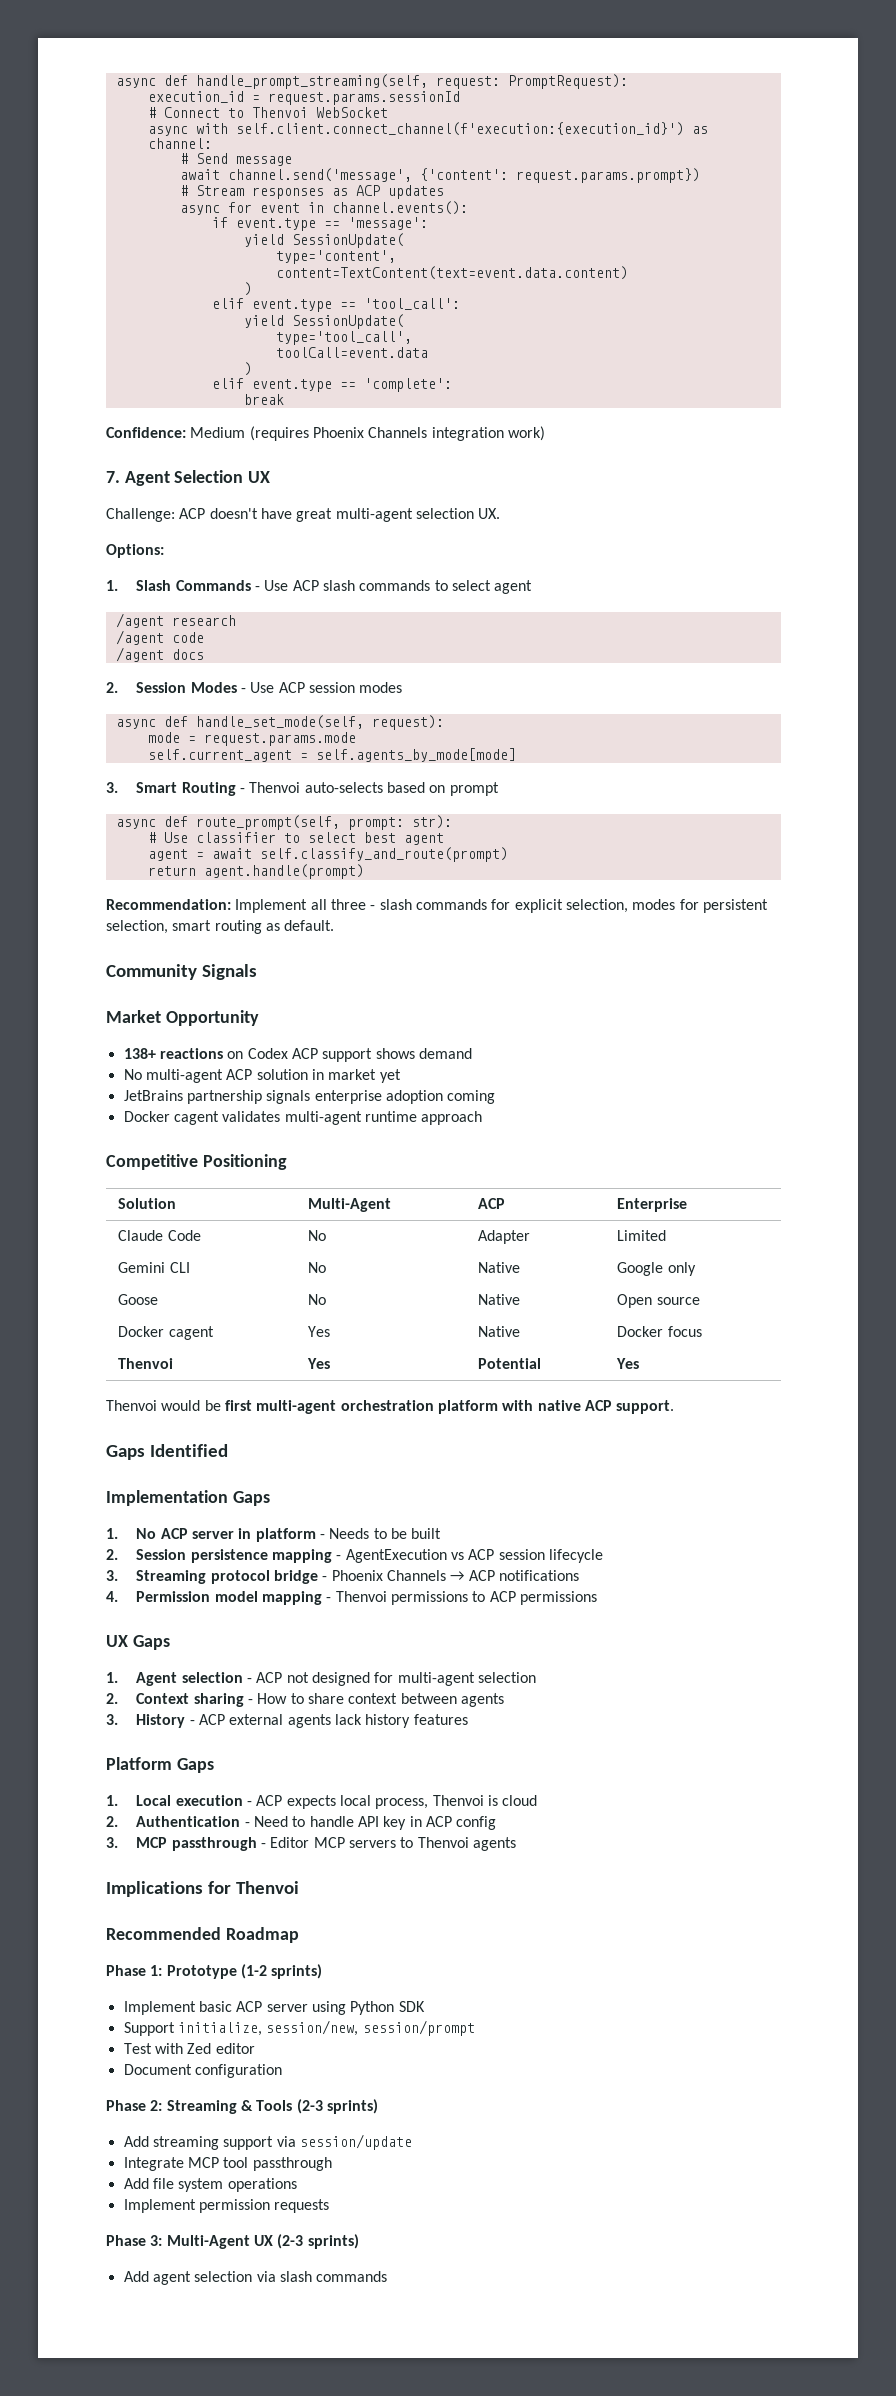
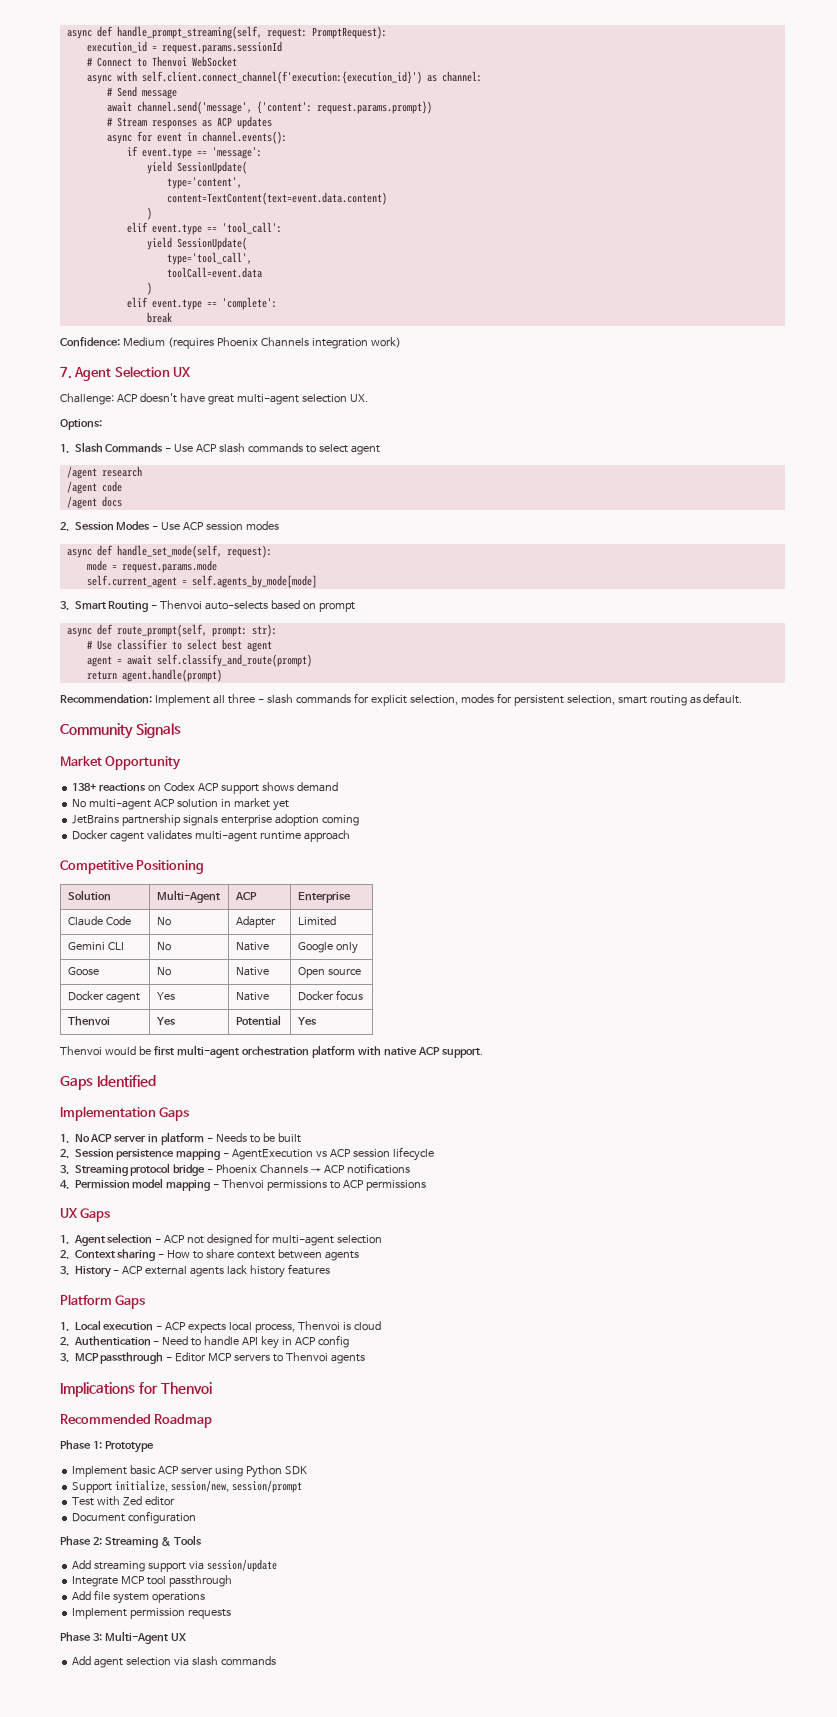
- Phase 1: Prototype (1-2 sprints)
+ Phase 1: Prototype
- Phase 2: Streaming & Tools (2-3 sprints)
+ Phase 2: Streaming & Tools
- Phase 3: Multi-Agent UX (2-3 sprints)
+ Phase 3: Multi-Agent UX

